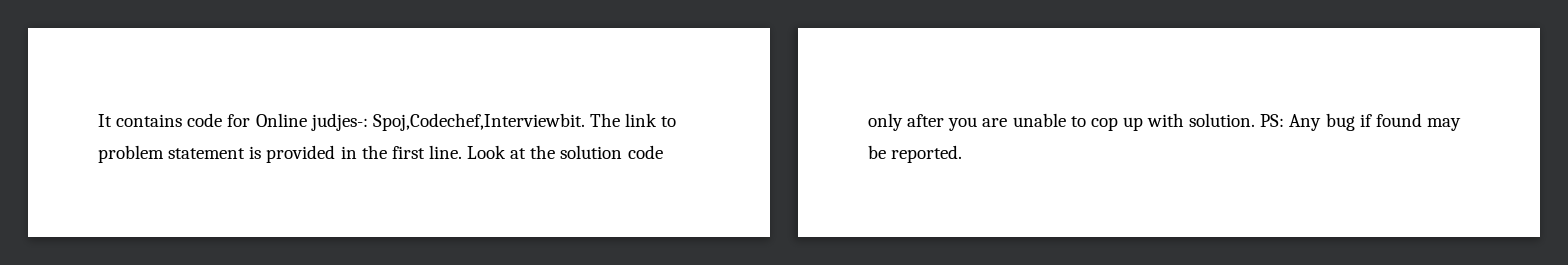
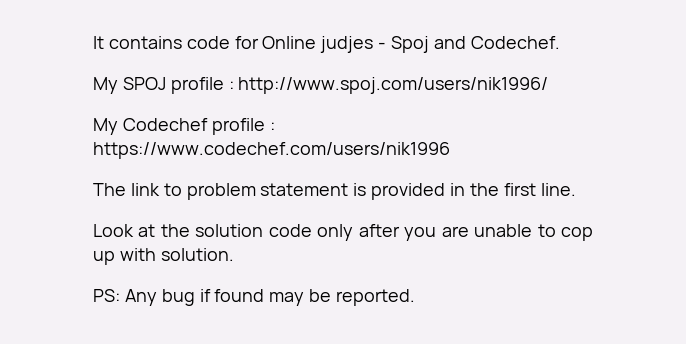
- It contains code for Online judjes-: Spoj,Codechef,Interviewbit. The link to problem statement is provided in the first line. Look at the solution code only after you are unable to cop up with solution. PS: Any bug if found may be reported.
+ It contains code for Online judjes - Spoj and Codechef.
+ My SPOJ profile : http://www.spoj.com/users/nik1996/
+ My Codechef profile : https://www.codechef.com/users/nik1996
+ The link to problem statement is provided in the first line.
+ Look at the solution code only after you are unable to cop up with solution.
+ PS: Any bug if found may be reported.

